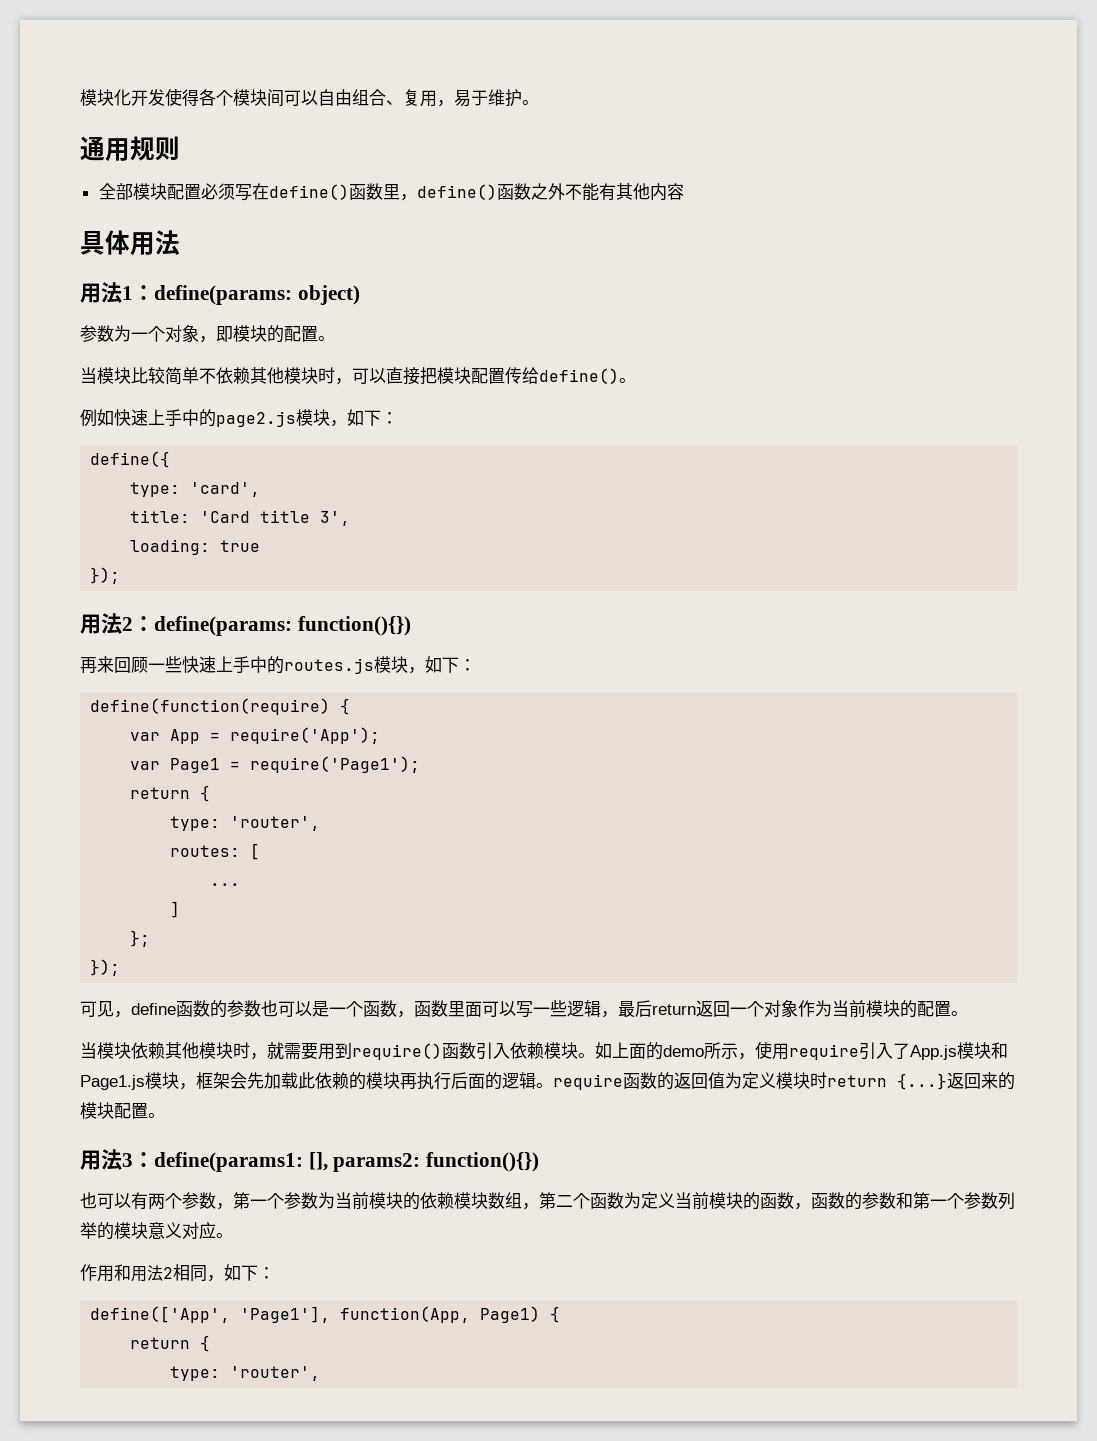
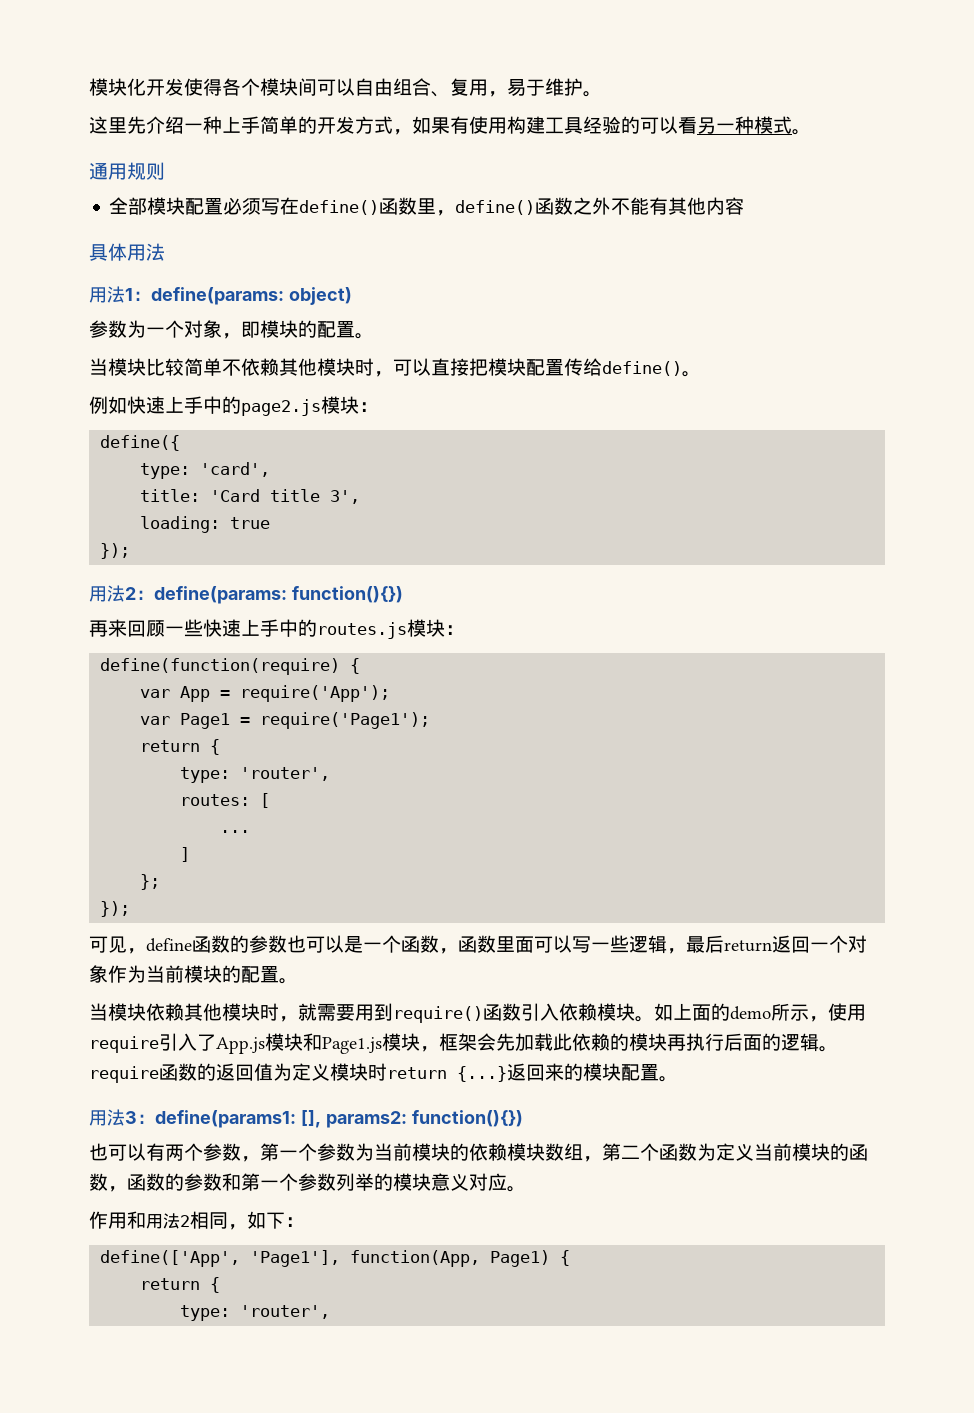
+ 这里先介绍一种上手简单的开发方式，如果有使用构建工具经验的可以看另一种模式。
- 例如快速上手中的page2.js模块，如下：
+ 例如快速上手中的page2.js模块：
- 再来回顾一些快速上手中的routes.js模块，如下：
+ 再来回顾一些快速上手中的routes.js模块：

